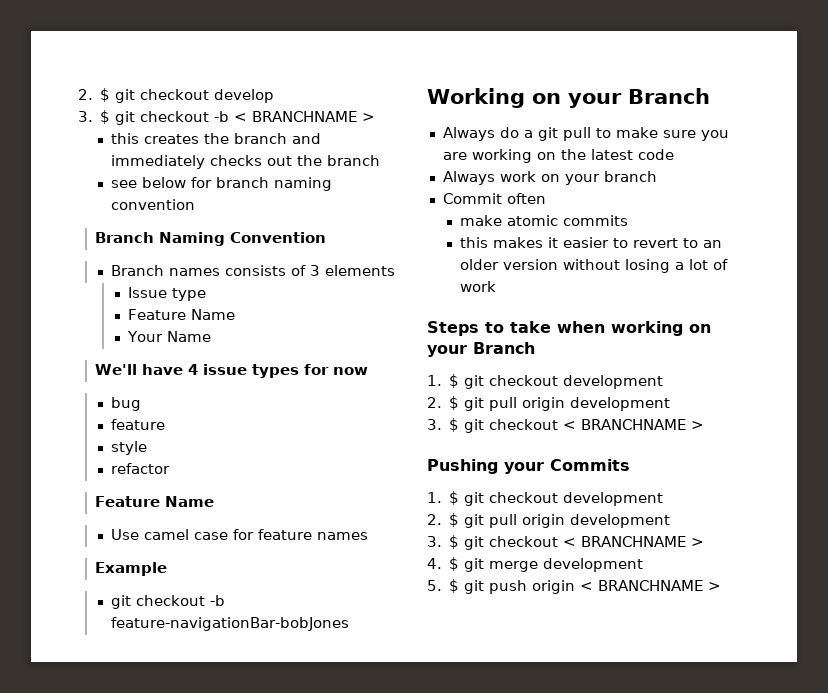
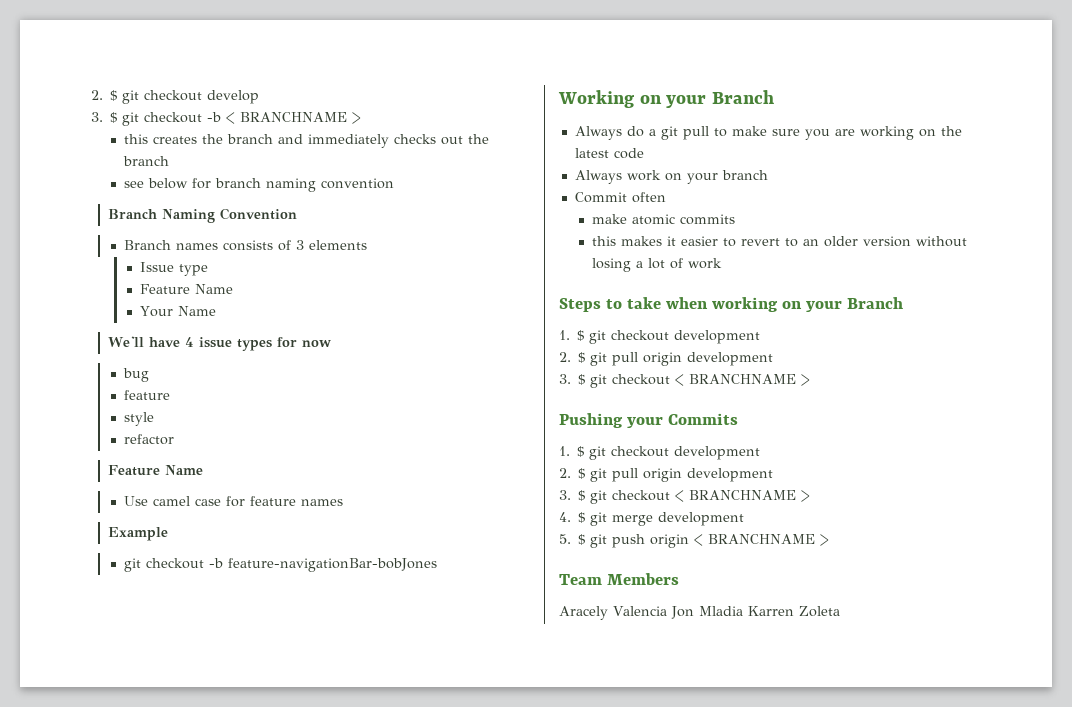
+ Team Members
+ Aracely Valencia Jon Mladia Karren Zoleta

